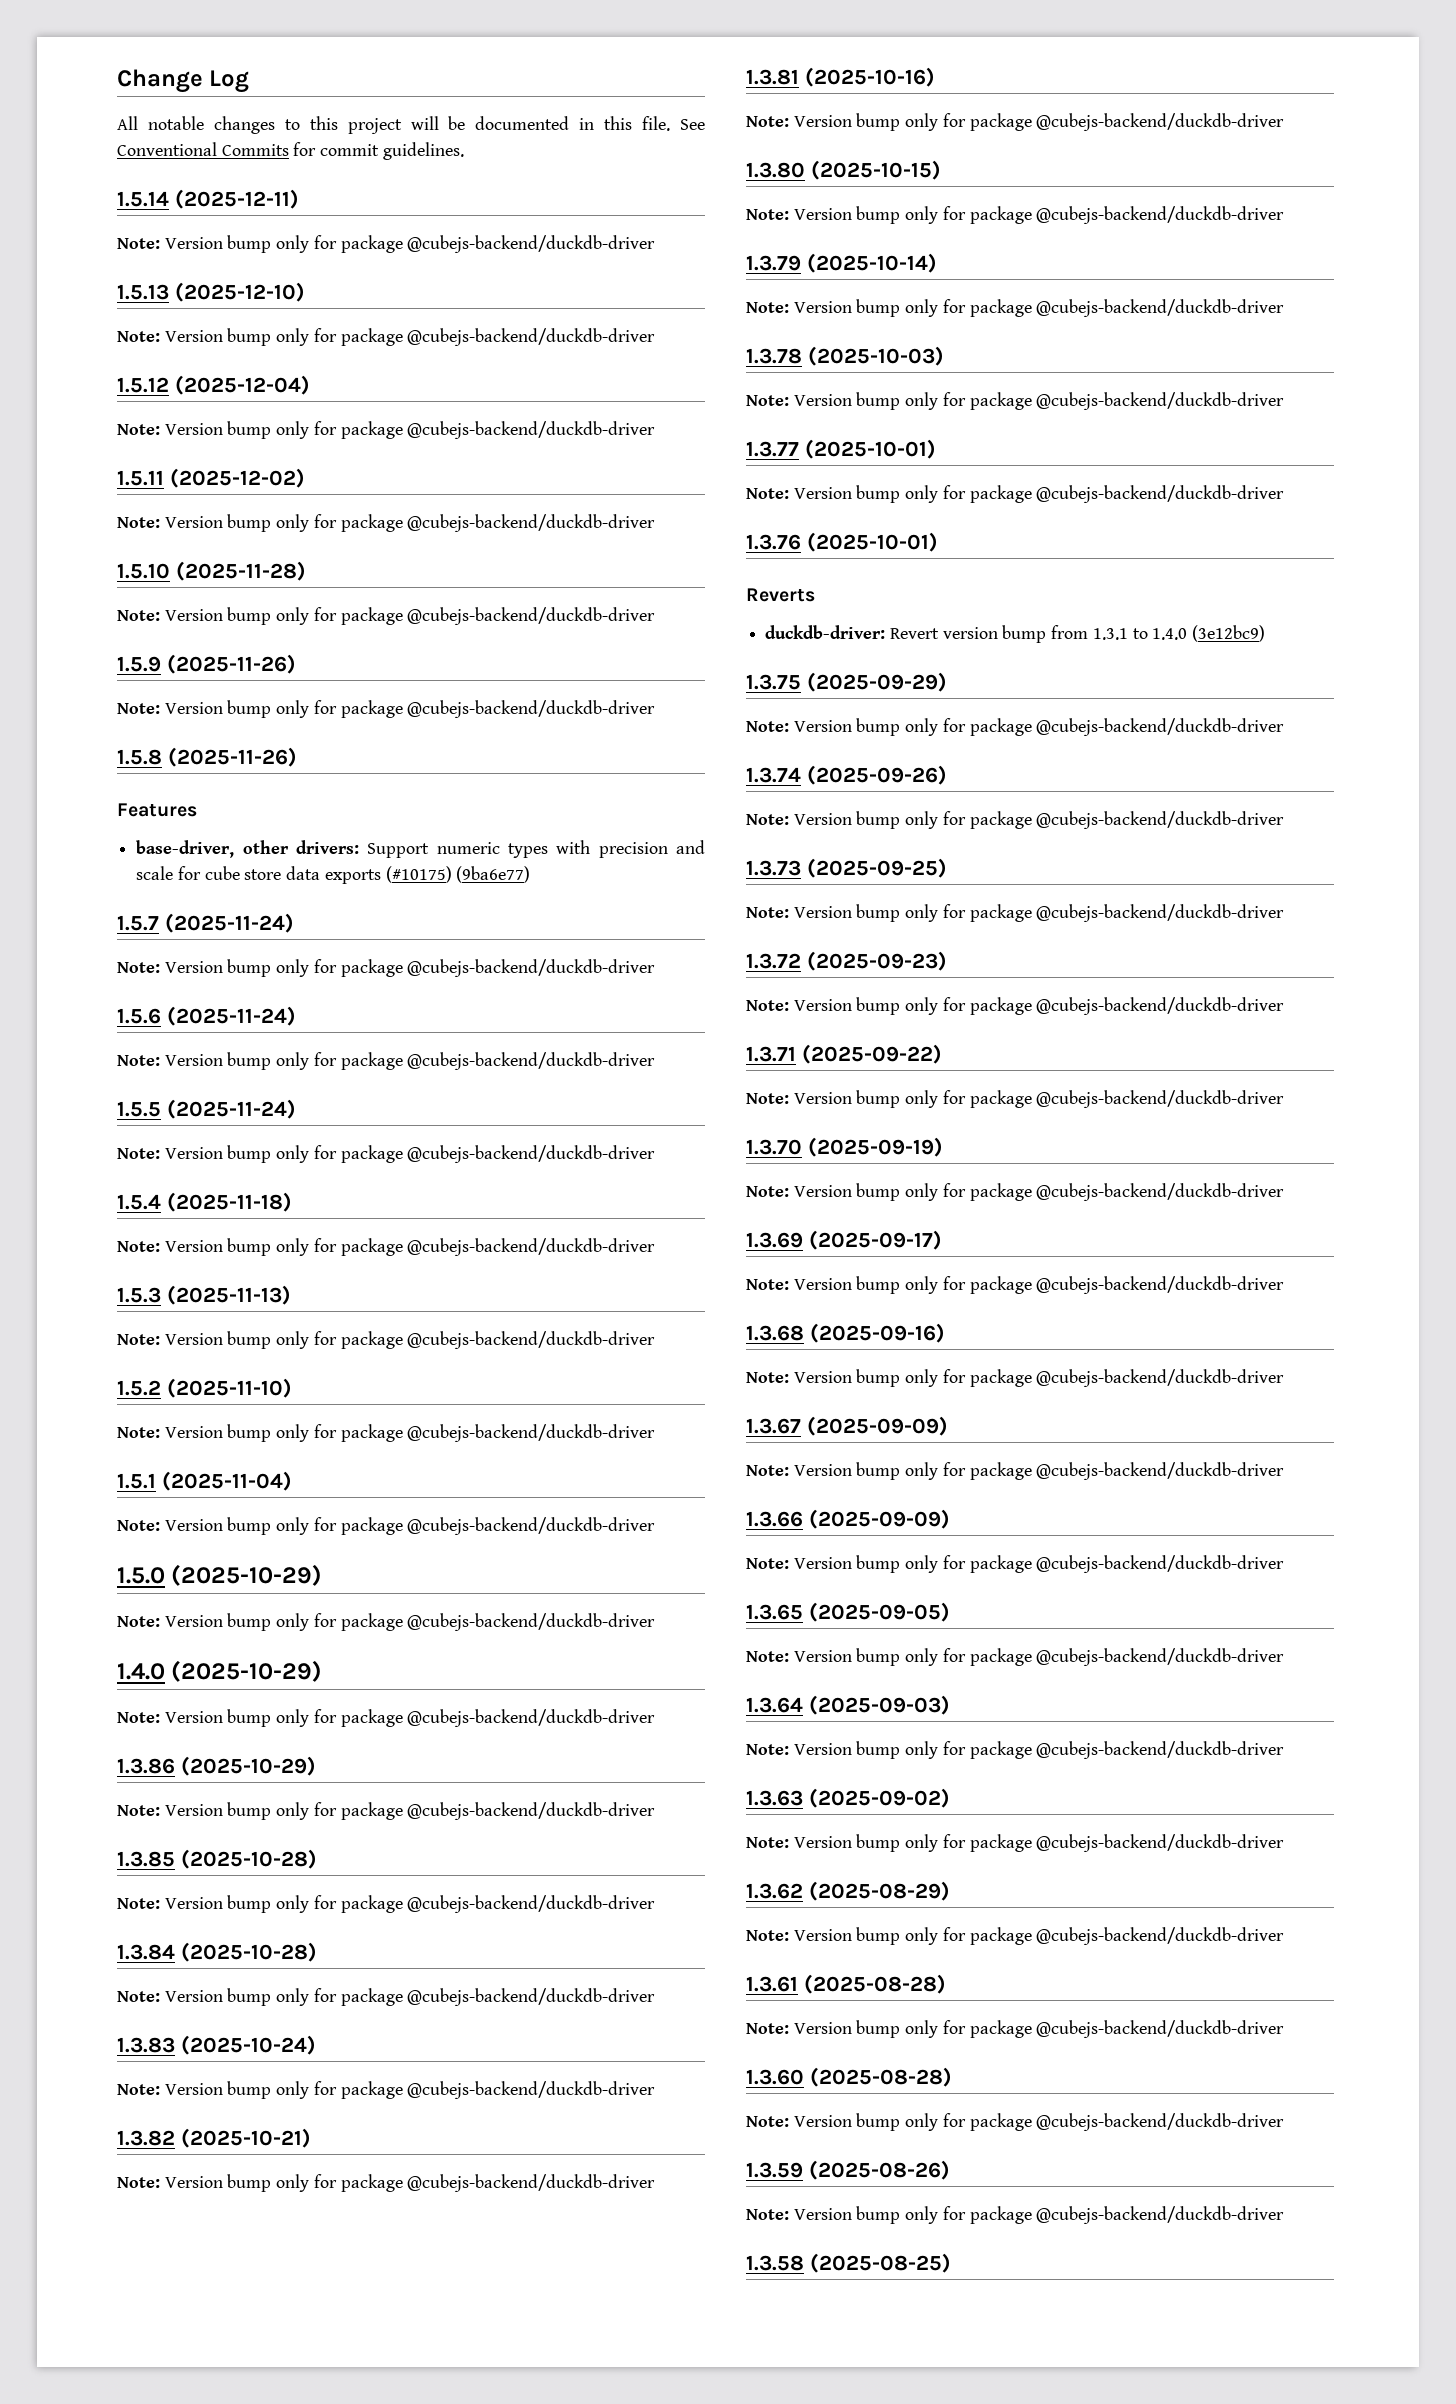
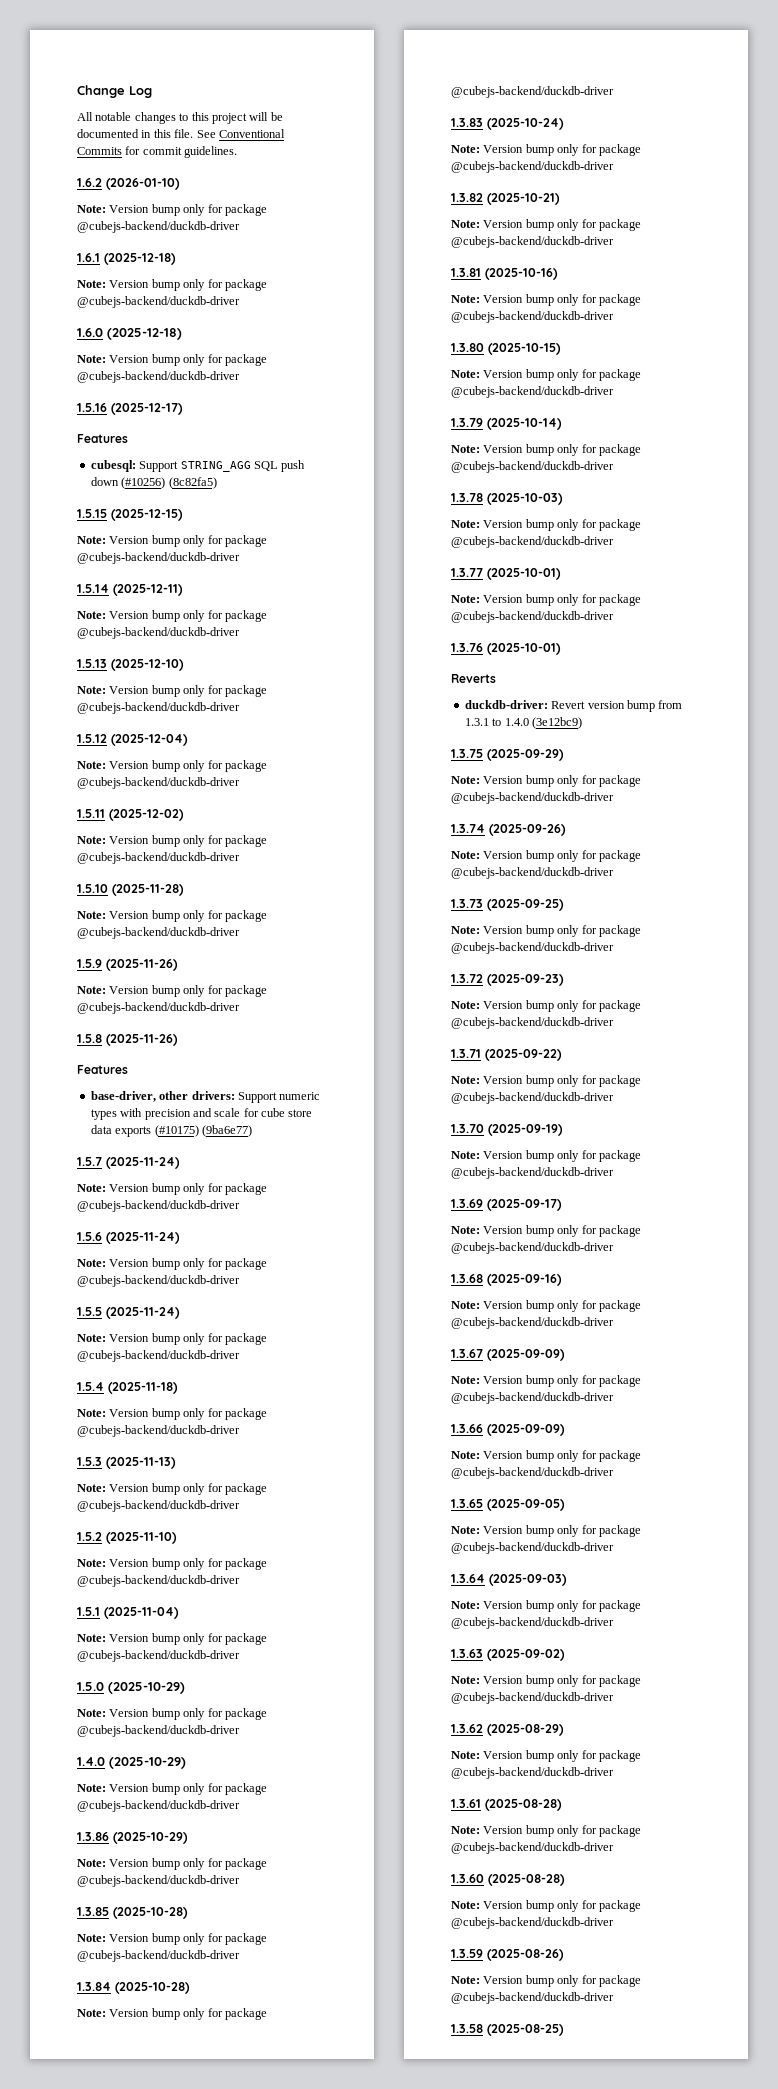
+ 1.6.2 (2026-01-10)
+ Note: Version bump only for package @cubejs-backend/duckdb-driver
+ 1.6.1 (2025-12-18)
+ Note: Version bump only for package @cubejs-backend/duckdb-driver
+ 1.6.0 (2025-12-18)
+ Note: Version bump only for package @cubejs-backend/duckdb-driver
+ 1.5.16 (2025-12-17)
+ Features
+ cubesql: Support STRING_AGG SQL push down (#10256) (8c82fa5)
+ 1.5.15 (2025-12-15)
+ Note: Version bump only for package @cubejs-backend/duckdb-driver

